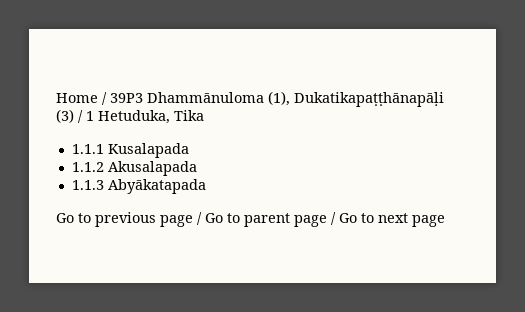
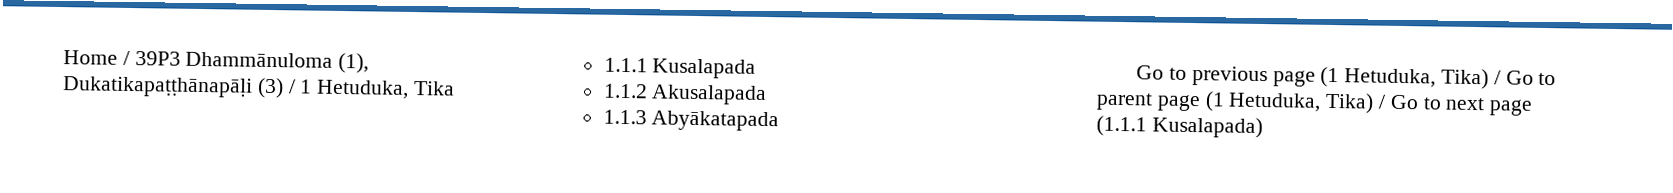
- Go to previous page / Go to parent page / Go to next page
+ Go to previous page (1 Hetuduka, Tika) / Go to parent page (1 Hetuduka, Tika) / Go to next page (1.1.1 Kusalapada)

